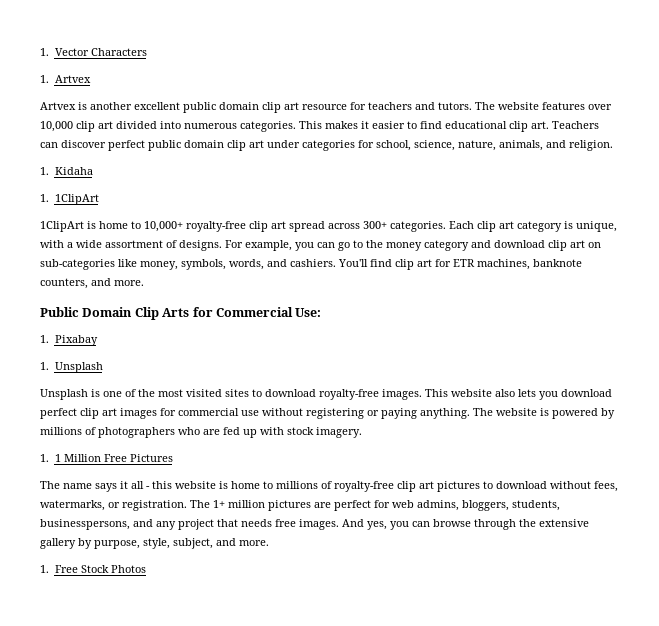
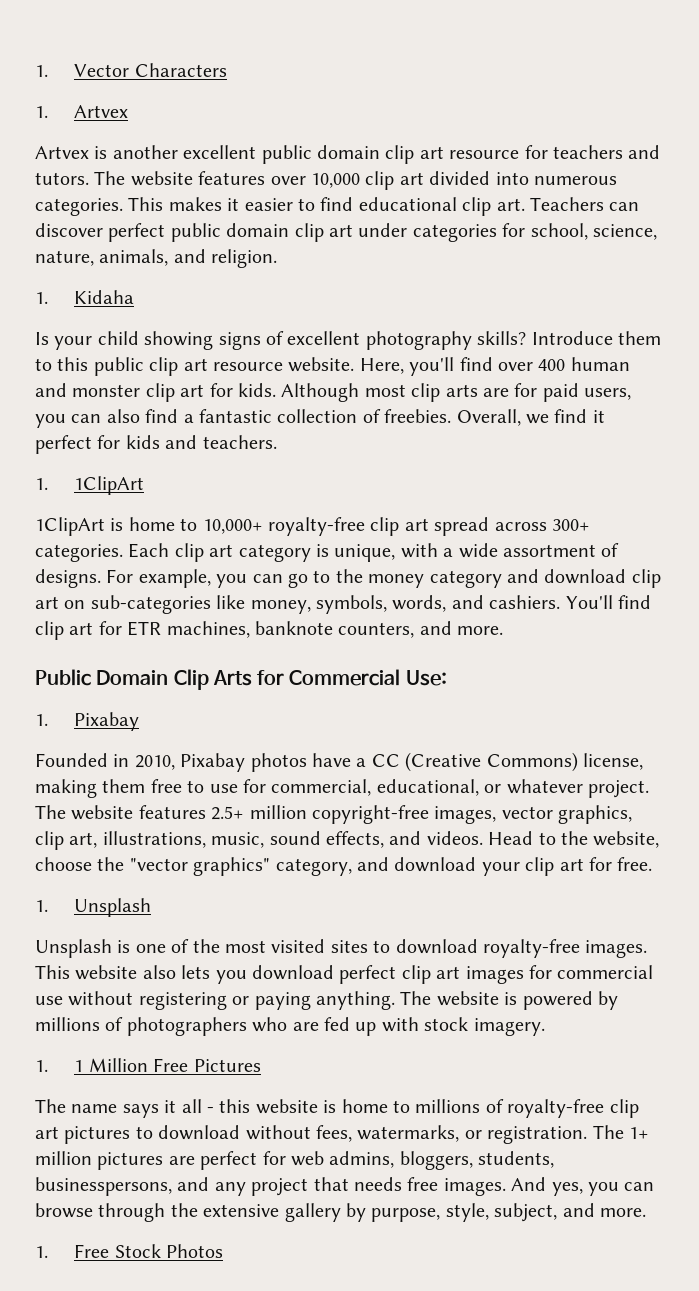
+ Is your child showing signs of excellent photography skills? Introduce them to this public clip art resource website. Here, you'll find over 400 human and monster clip art for kids. Although most clip arts are for paid users, you can also find a fantastic collection of freebies. Overall, we find it perfect for kids and teachers.
+ Founded in 2010, Pixabay photos have a CC (Creative Commons) license, making them free to use for commercial, educational, or whatever project. The website features 2.5+ million copyright-free images, vector graphics, clip art, illustrations, music, sound effects, and videos. Head to the website, choose the "vector graphics" category, and download your clip art for free.

